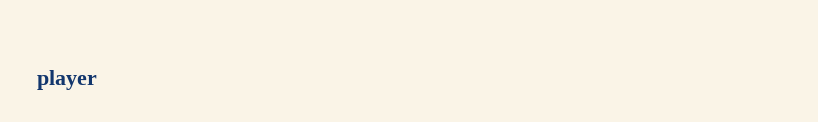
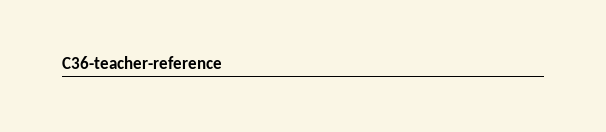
- player
+ C36-teacher-reference

